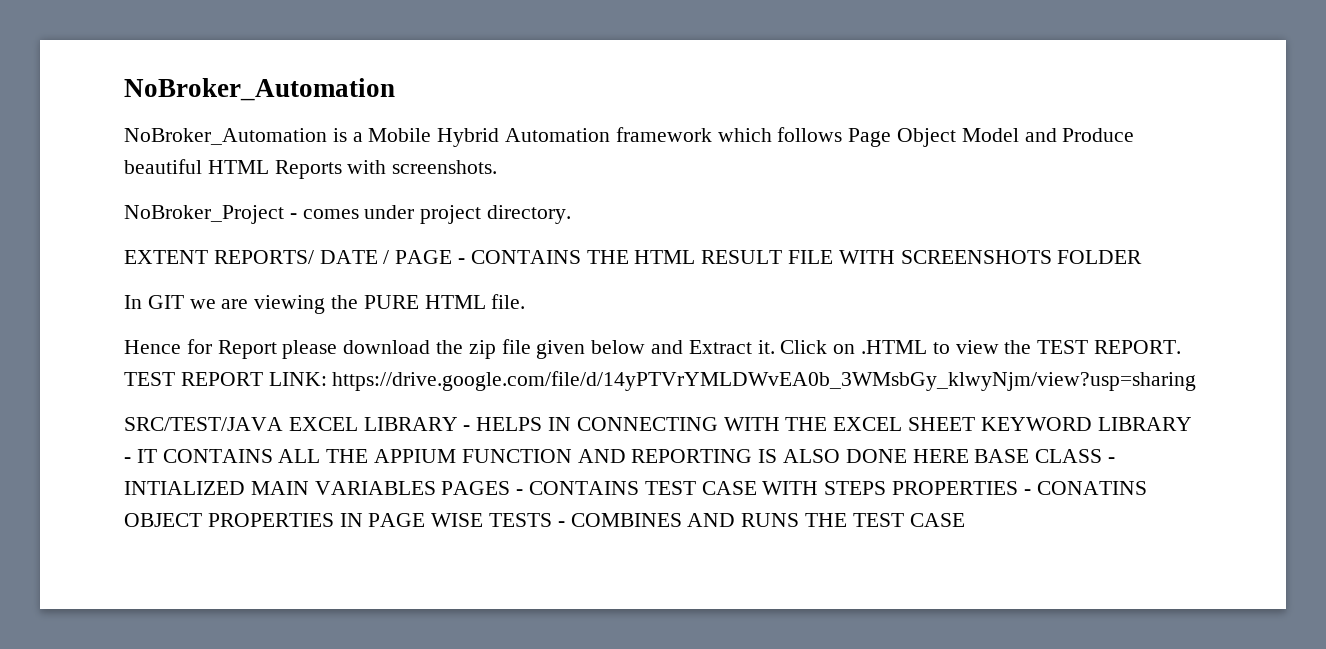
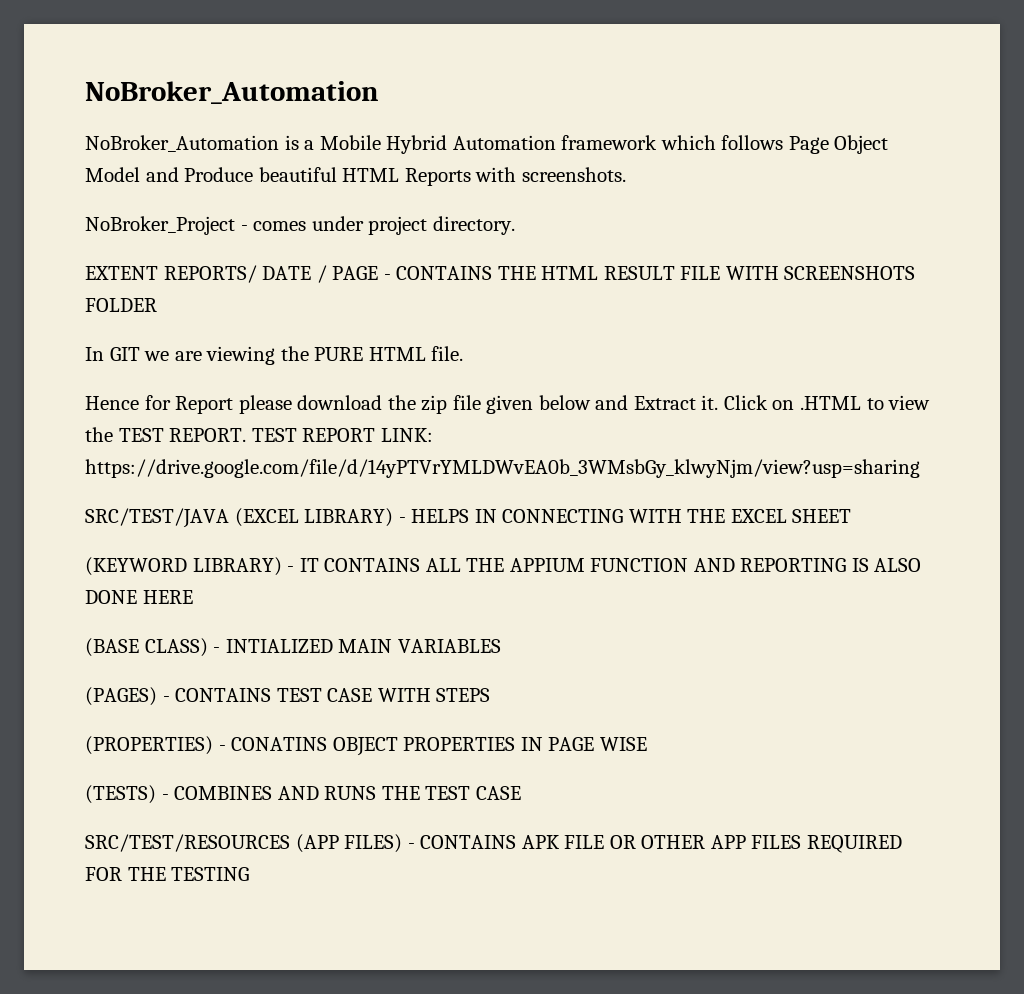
- SRC/TEST/JAVA EXCEL LIBRARY - HELPS IN CONNECTING WITH THE EXCEL SHEET KEYWORD LIBRARY - IT CONTAINS ALL THE APPIUM FUNCTION AND REPORTING IS ALSO DONE HERE BASE CLASS - INTIALIZED MAIN VARIABLES PAGES - CONTAINS TEST CASE WITH STEPS PROPERTIES - CONATINS OBJECT PROPERTIES IN PAGE WISE TESTS - COMBINES AND RUNS THE TEST CASE
+ SRC/TEST/JAVA (EXCEL LIBRARY) - HELPS IN CONNECTING WITH THE EXCEL SHEET
+ (KEYWORD LIBRARY) - IT CONTAINS ALL THE APPIUM FUNCTION AND REPORTING IS ALSO DONE HERE
+ (BASE CLASS) - INTIALIZED MAIN VARIABLES
+ (PAGES) - CONTAINS TEST CASE WITH STEPS
+ (PROPERTIES) - CONATINS OBJECT PROPERTIES IN PAGE WISE
+ (TESTS) - COMBINES AND RUNS THE TEST CASE
+ SRC/TEST/RESOURCES (APP FILES) - CONTAINS APK FILE OR OTHER APP FILES REQUIRED FOR THE TESTING

